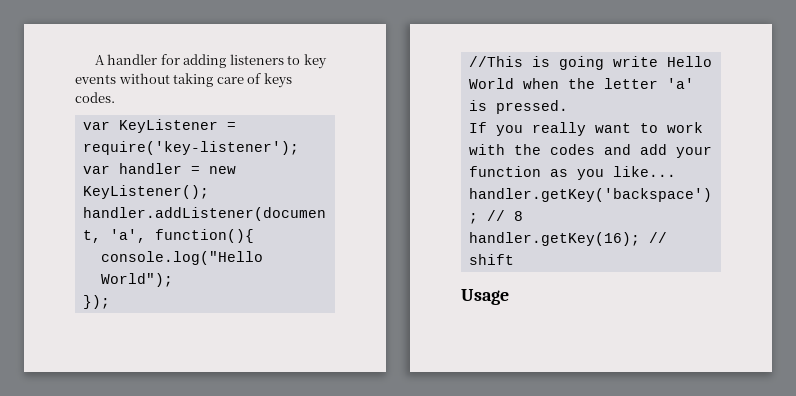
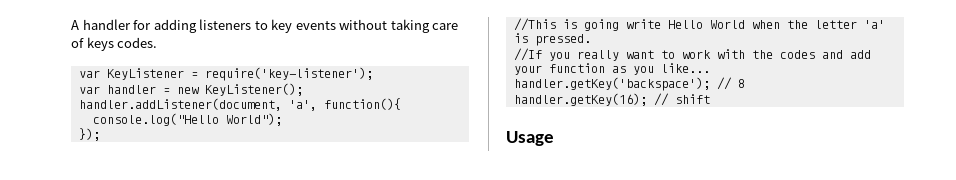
- If you really want to work with the codes and add your function as you like...
+ //If you really want to work with the codes and add your function as you like...

